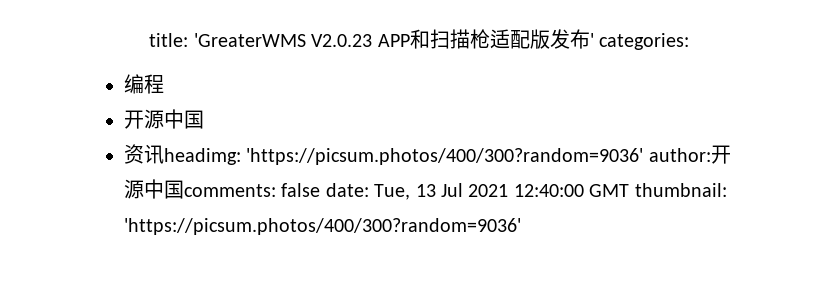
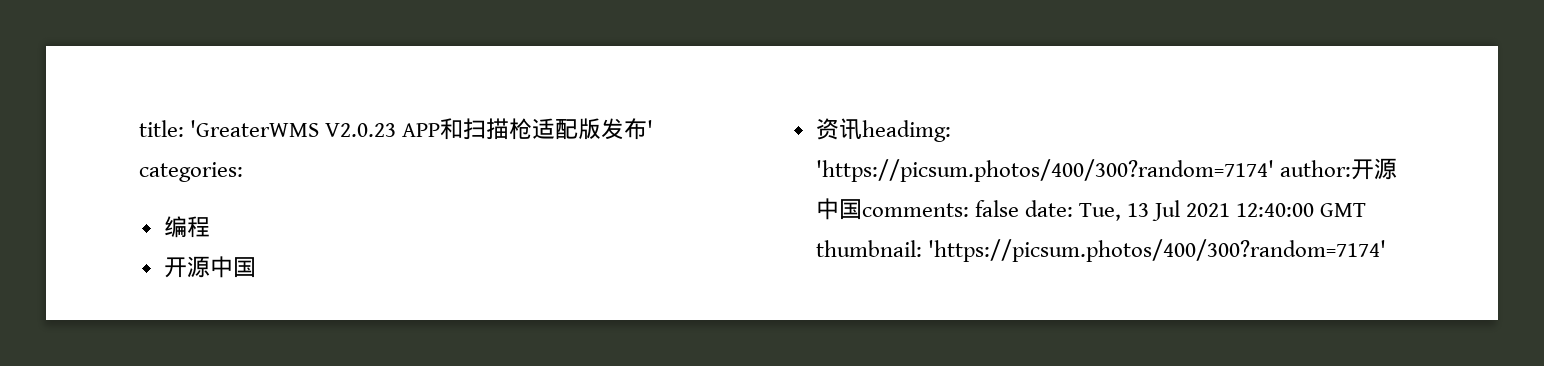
- 资讯headimg: 'https://picsum.photos/400/300?random=9036' author:开源中国comments: false date: Tue, 13 Jul 2021 12:40:00 GMT thumbnail: 'https://picsum.photos/400/300?random=9036'
+ 资讯headimg: 'https://picsum.photos/400/300?random=7174' author:开源中国comments: false date: Tue, 13 Jul 2021 12:40:00 GMT thumbnail: 'https://picsum.photos/400/300?random=7174'

